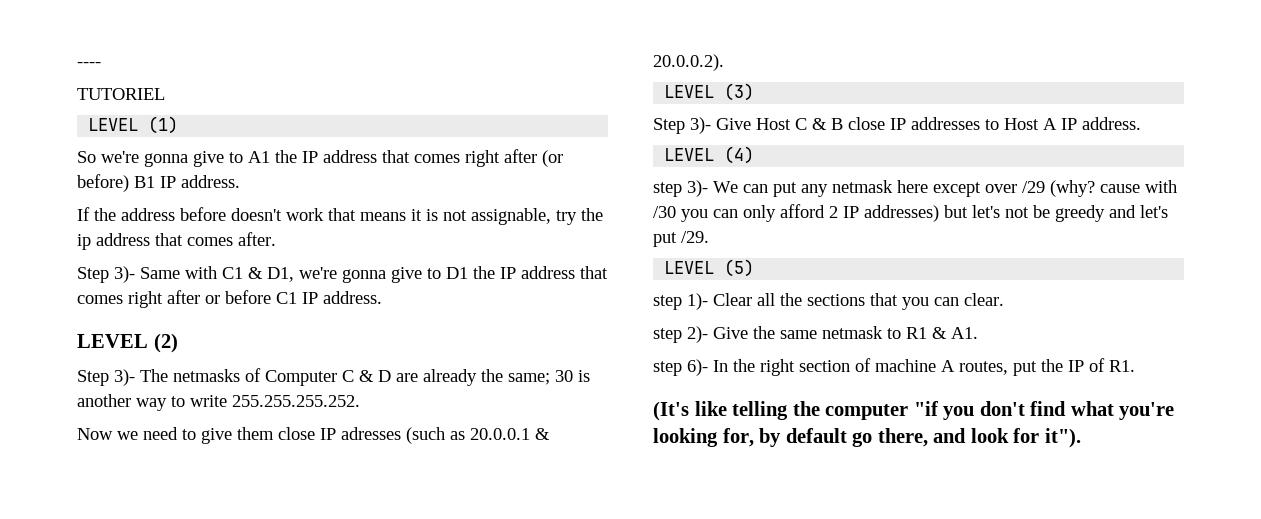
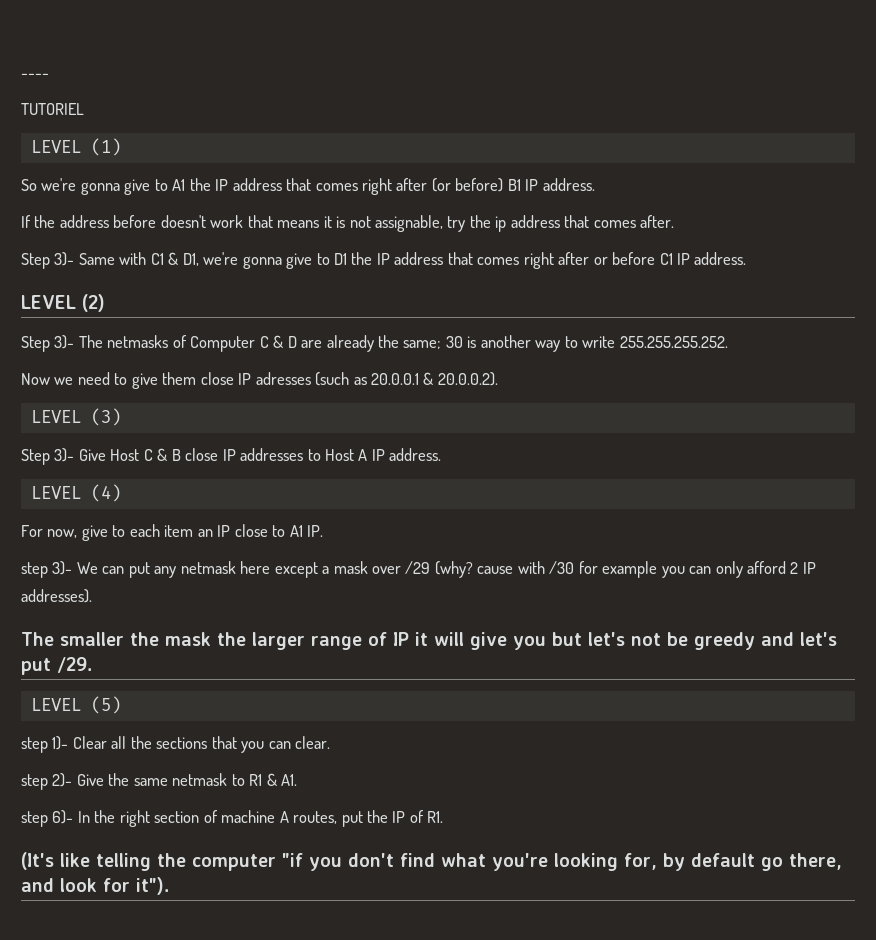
+ For now, give to each item an IP close to A1 IP.
- step 3)- We can put any netmask here except over /29 (why? cause with /30 you can only afford 2 IP addresses) but let's not be greedy and let's put /29.
+ step 3)- We can put any netmask here except a mask over /29 (why? cause with /30 for example you can only afford 2 IP addresses).
+ The smaller the mask the larger range of IP it will give you but let's not be greedy and let's put /29.

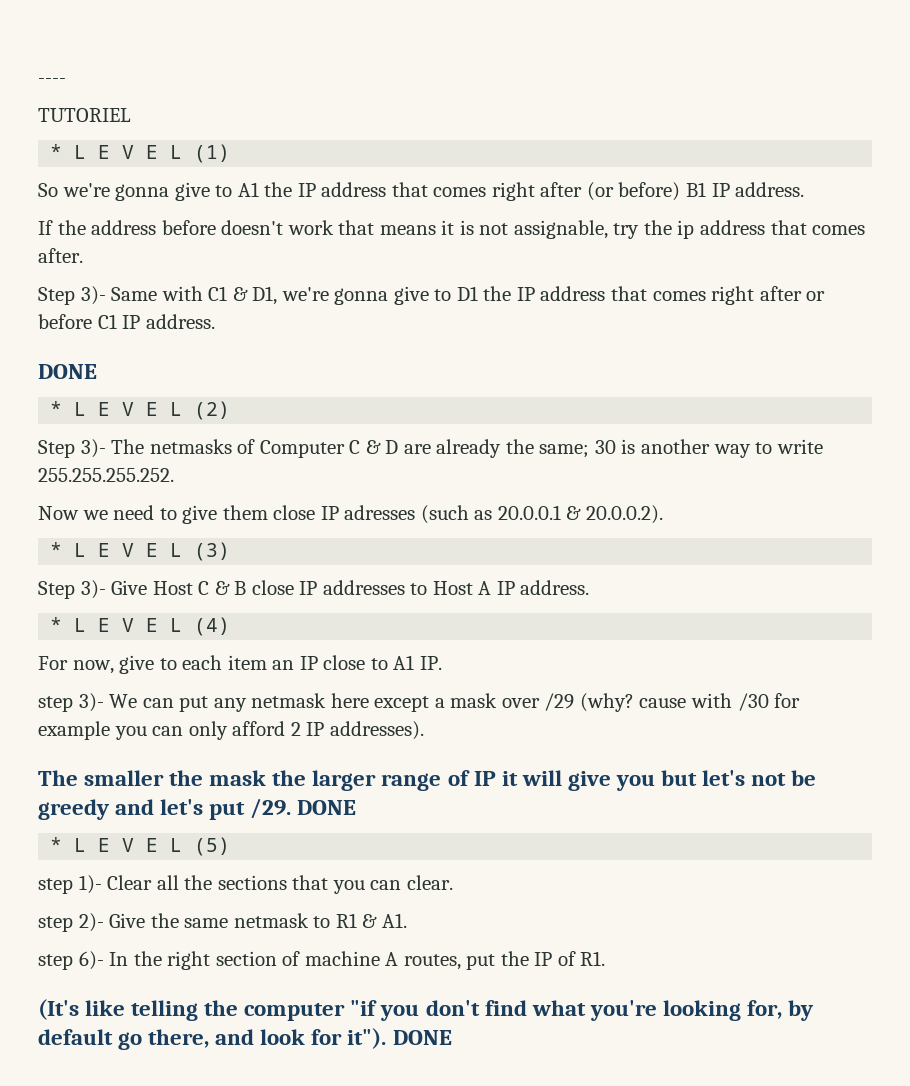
- LEVEL (1)
+ * L E V E L (1)
  Step 3)- Same with C1 & D1, we're gonna give to D1 the IP address that comes right after or before C1 IP address.
- LEVEL (2)
+ DONE
+ * L E V E L (2)
- LEVEL (3)
+ * L E V E L (3)
- LEVEL (4)
+ * L E V E L (4)
- The smaller the mask the larger range of IP it will give you but let's not be greedy and let's put /29.
- LEVEL (5)
+ The smaller the mask the larger range of IP it will give you but let's not be greedy and let's put /29. DONE
+ * L E V E L (5)
- (It's like telling the computer "if you don't find what you're looking for, by default go there, and look for it").
+ (It's like telling the computer "if you don't find what you're looking for, by default go there, and look for it"). DONE

